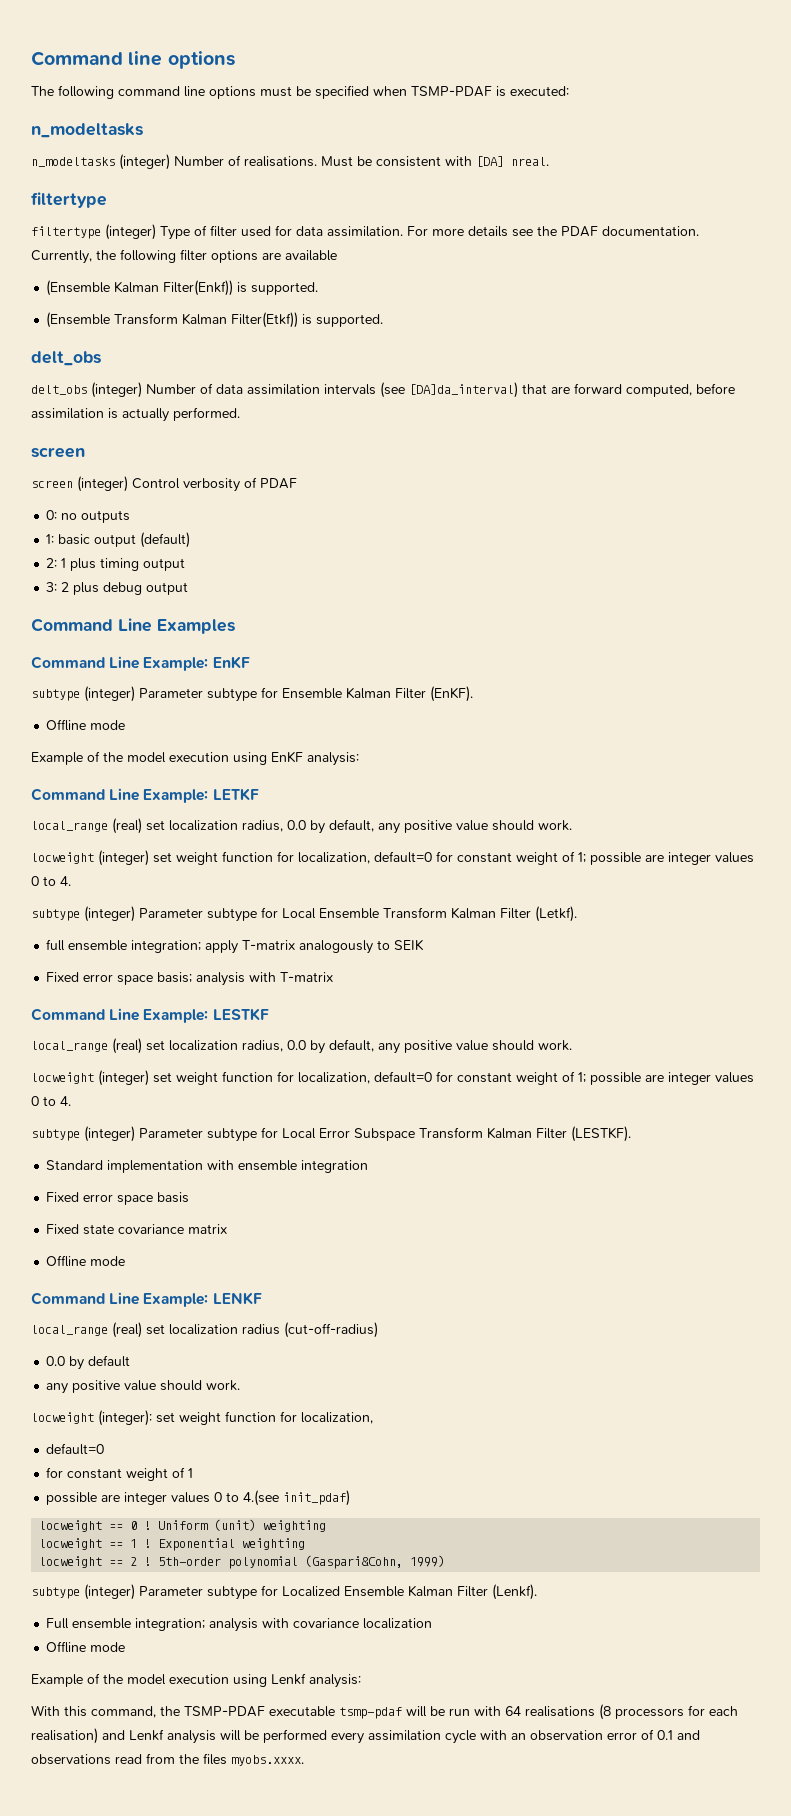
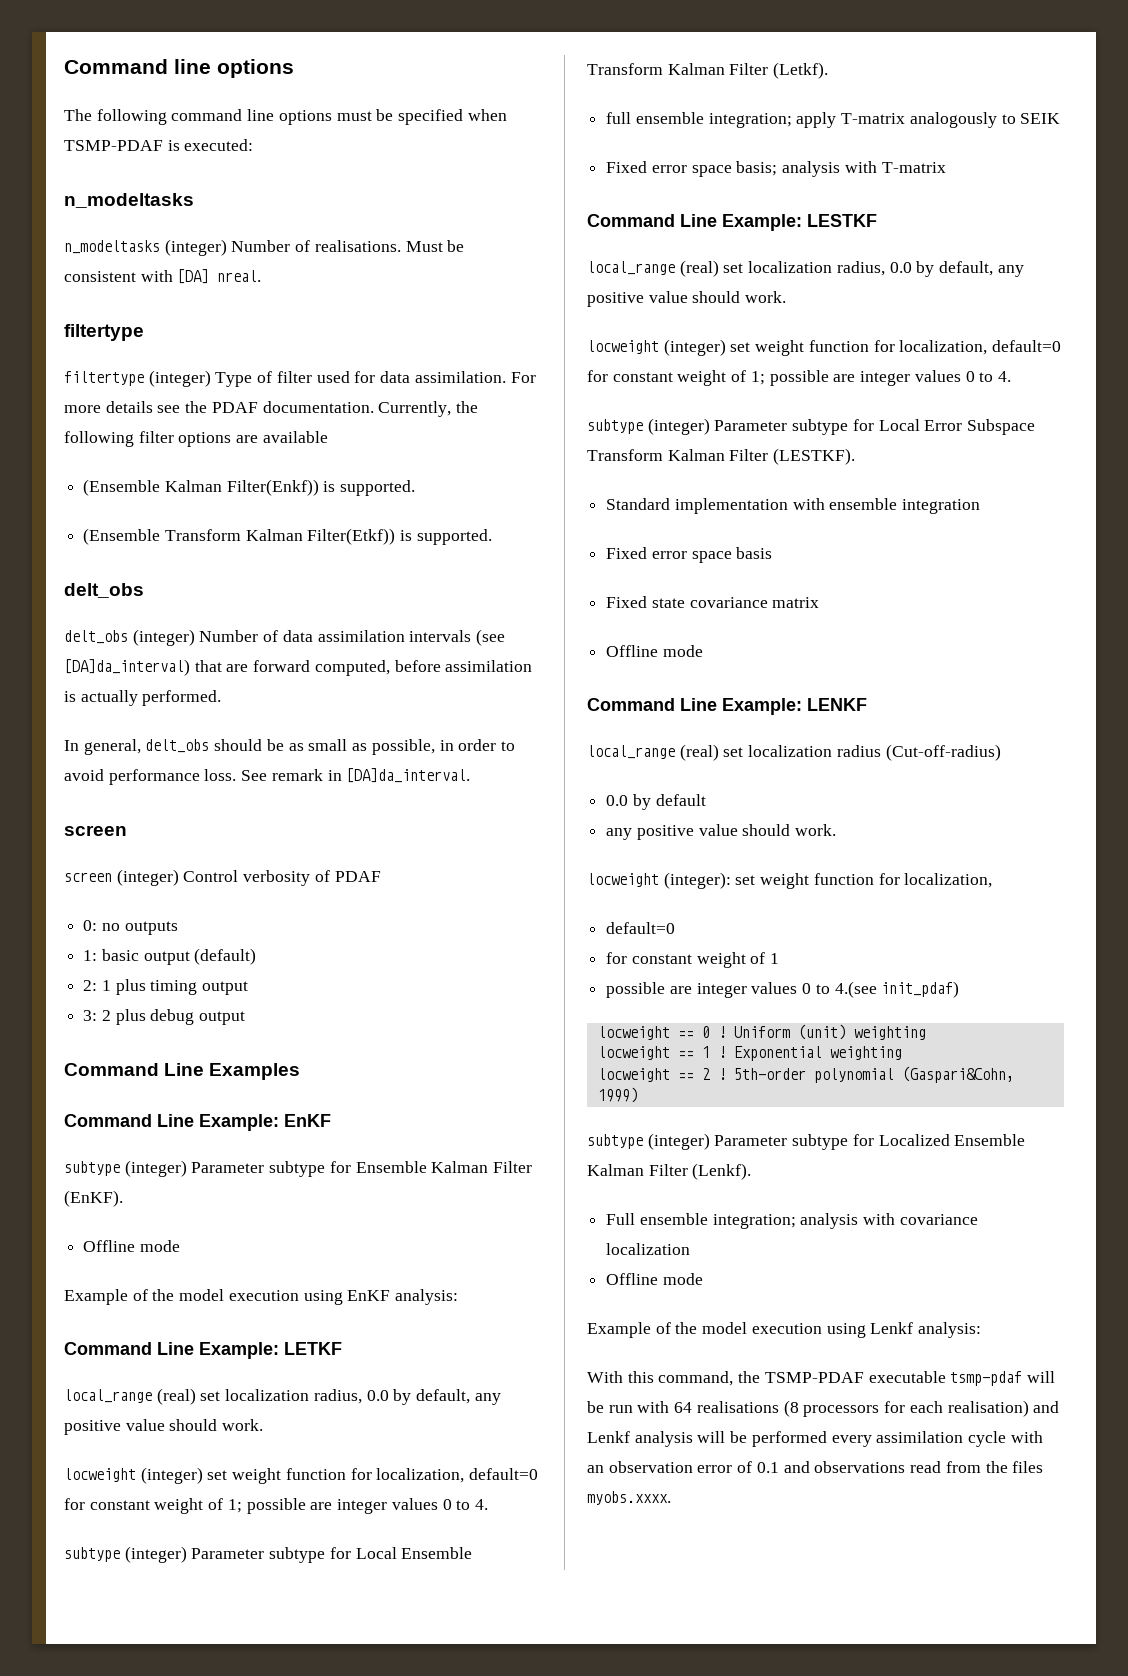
+ In general, delt_obs should be as small as possible, in order to avoid performance loss. See remark in [DA]da_interval.
- local_range (real) set localization radius (cut-off-radius)
+ local_range (real) set localization radius (Cut-off-radius)

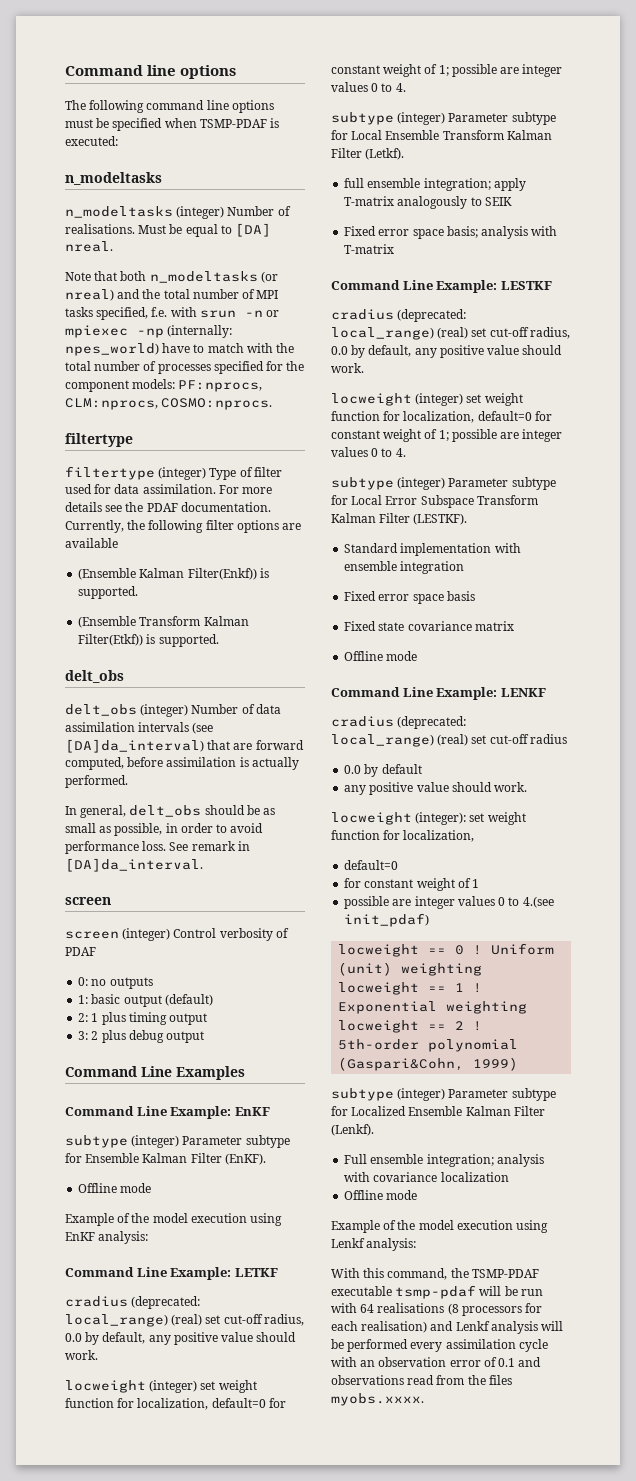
- Must be consistent with [DA] nreal.
+ Must be equal to [DA] nreal.
+ Note that both n_modeltasks (or nreal) and the total number of MPI tasks specified, f.e. with srun -n or mpiexec -np (internally: npes_world) have to match with the total number of processes specified for the component models: PF:nprocs, CLM:nprocs, COSMO:nprocs.
  Command Line Example: LETKF
- local_range (real) set localization radius, 0.0 by default, any positive value should work.
+ cradius (deprecated: local_range) (real) set cut-off radius, 0.0 by default, any positive value should work.
  Command Line Example: LESTKF
- local_range (real) set localization radius, 0.0 by default, any positive value should work.
+ cradius (deprecated: local_range) (real) set cut-off radius, 0.0 by default, any positive value should work.
- local_range (real) set localization radius (Cut-off-radius)
+ cradius (deprecated: local_range) (real) set cut-off radius

